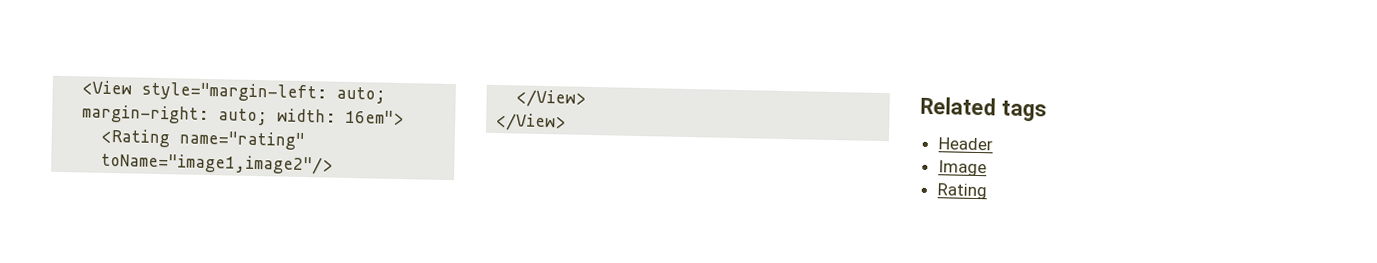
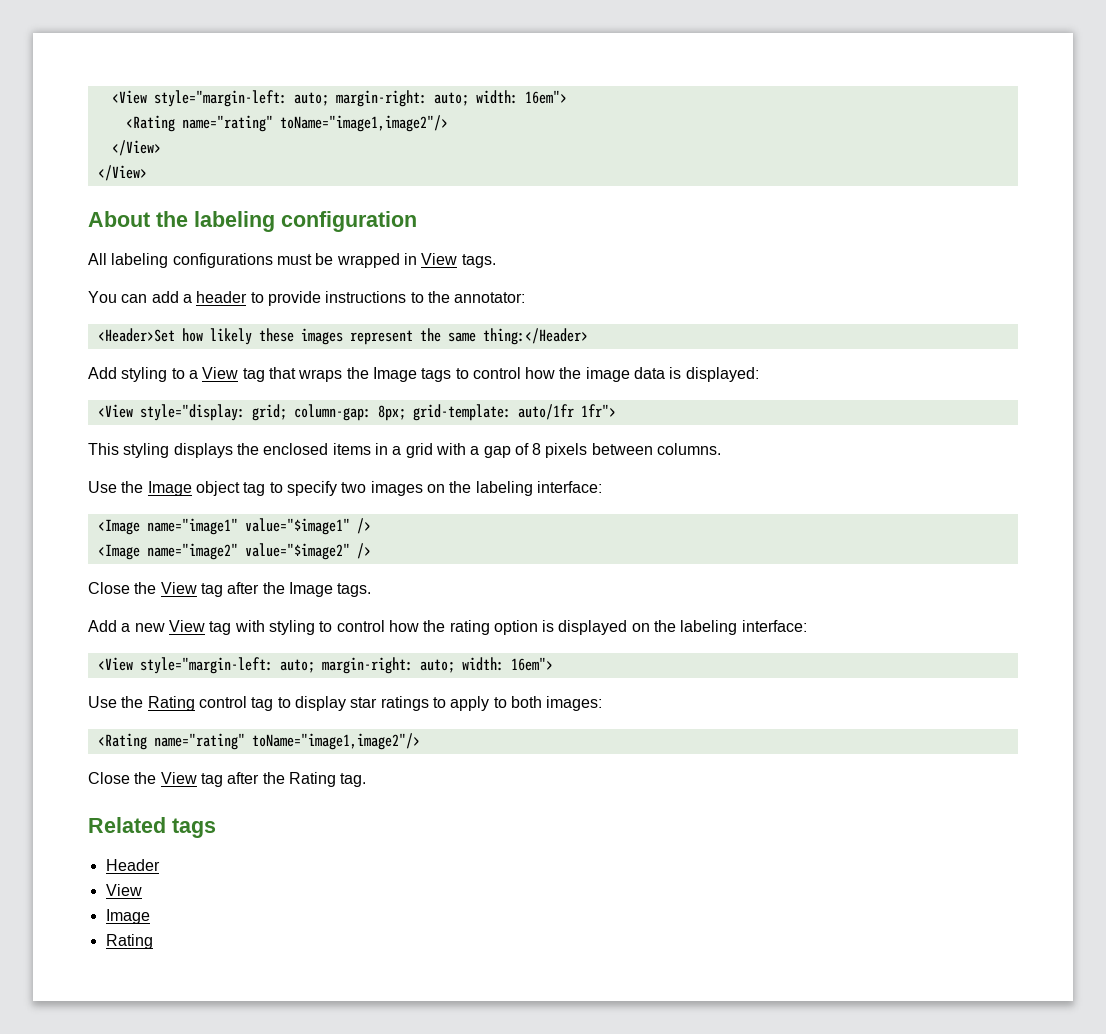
+ About the labeling configuration
+ All labeling configurations must be wrapped in View tags.
+ You can add a header to provide instructions to the annotator:
+ <Header>Set how likely these images represent the same thing:</Header>
+ Add styling to a View tag that wraps the Image tags to control how the image data is displayed:
+ <View style="display: grid; column-gap: 8px; grid-template: auto/1fr 1fr">
+ This styling displays the enclosed items in a grid with a gap of 8 pixels between columns.
+ Use the Image object tag to specify two images on the labeling interface:
+ <Image name="image1" value="$image1" />
+ <Image name="image2" value="$image2" />
+ Close the View tag after the Image tags.
+ Add a new View tag with styling to control how the rating option is displayed on the labeling interface:
+ <View style="margin-left: auto; margin-right: auto; width: 16em">
+ Use the Rating control tag to display star ratings to apply to both images:
+ <Rating name="rating" toName="image1,image2"/>
+ Close the View tag after the Rating tag.
  Header
+ View

